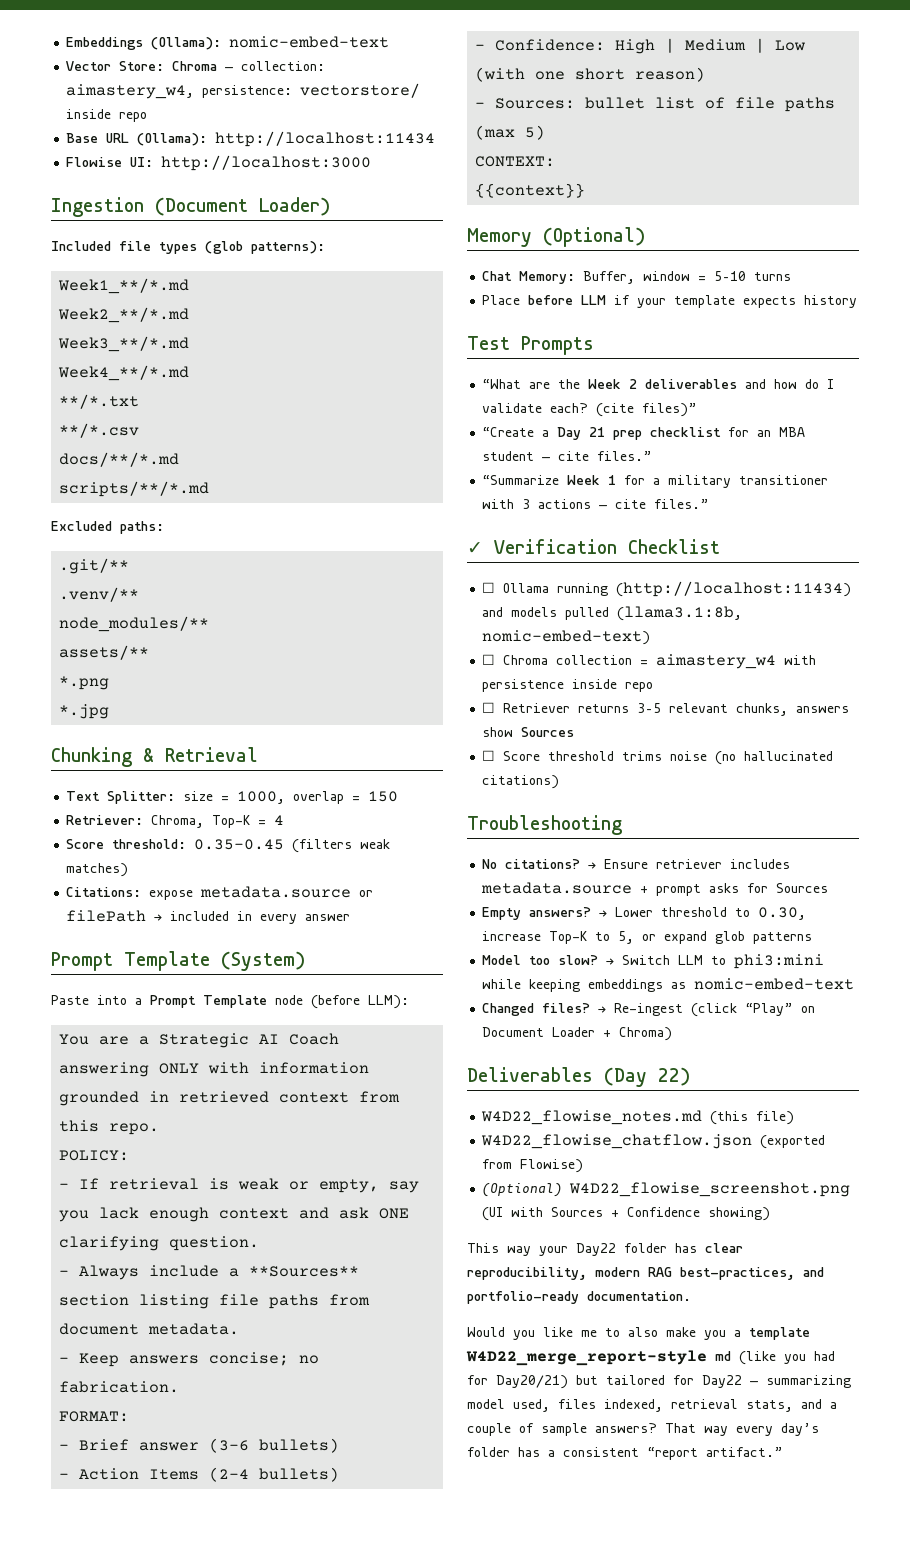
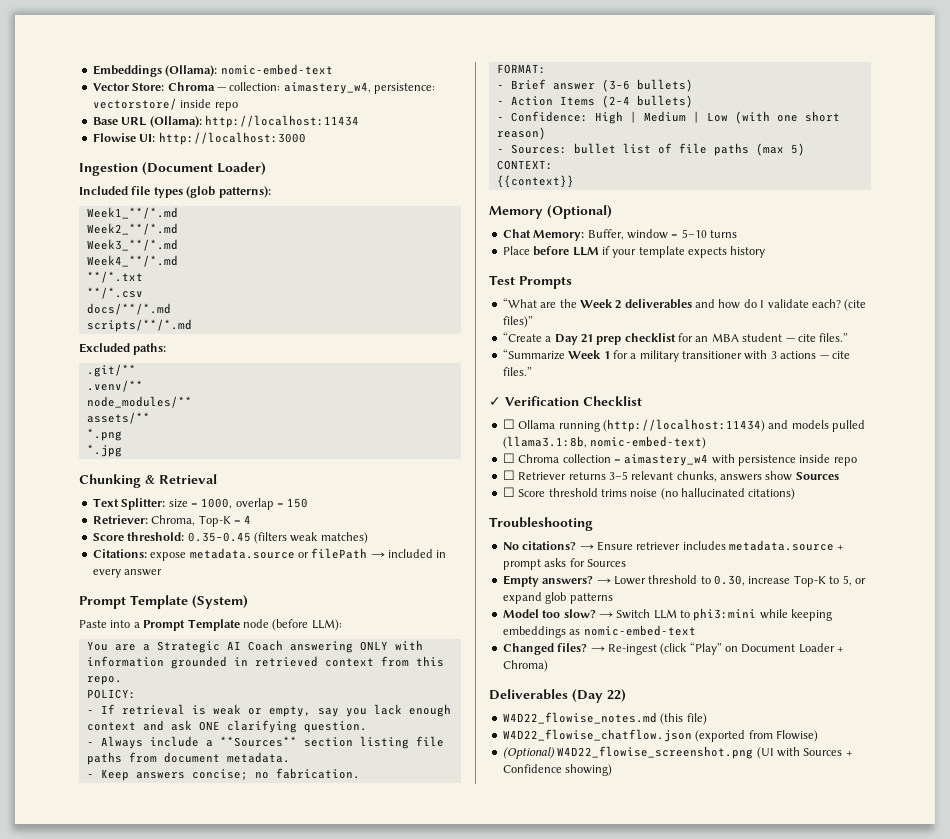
- This way your Day22 folder has clear reproducibility, modern RAG best-practices, and portfolio-ready documentation.
- Would you like me to also make you a template W4D22_merge_report-style md (like you had for Day20/21) but tailored for Day22 — summarizing model used, files indexed, retrieval stats, and a couple of sample answers? That way every day’s folder has a consistent “report artifact.”

